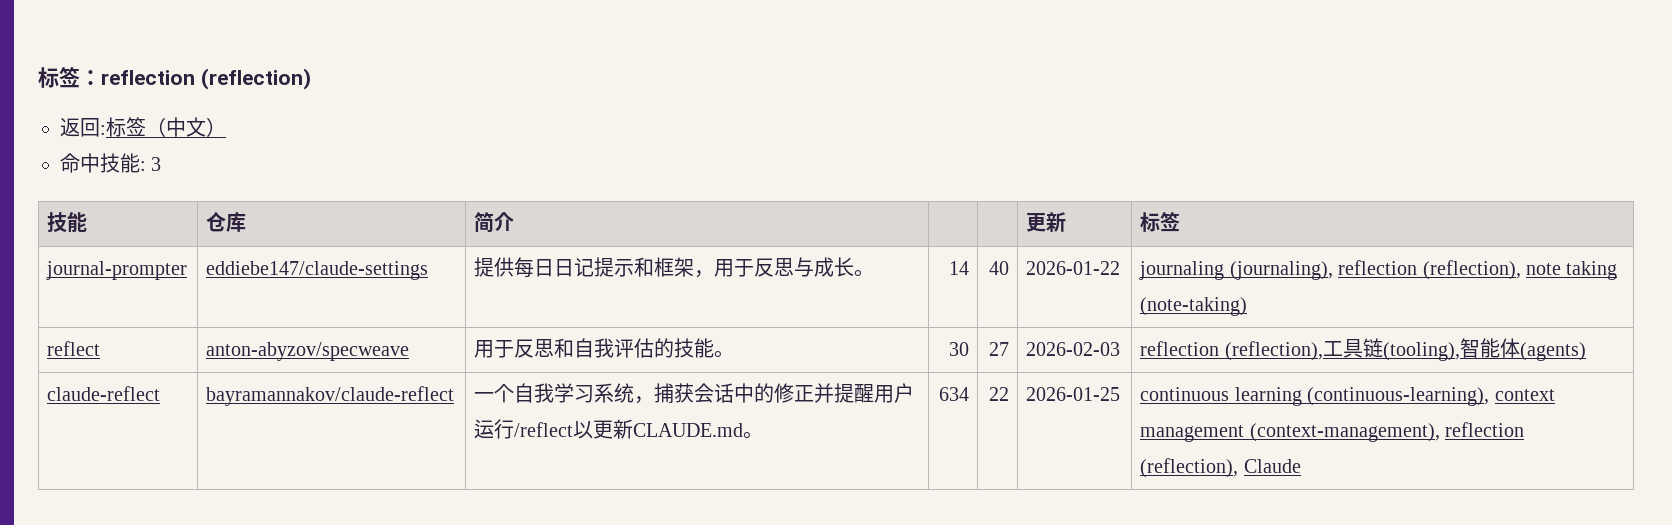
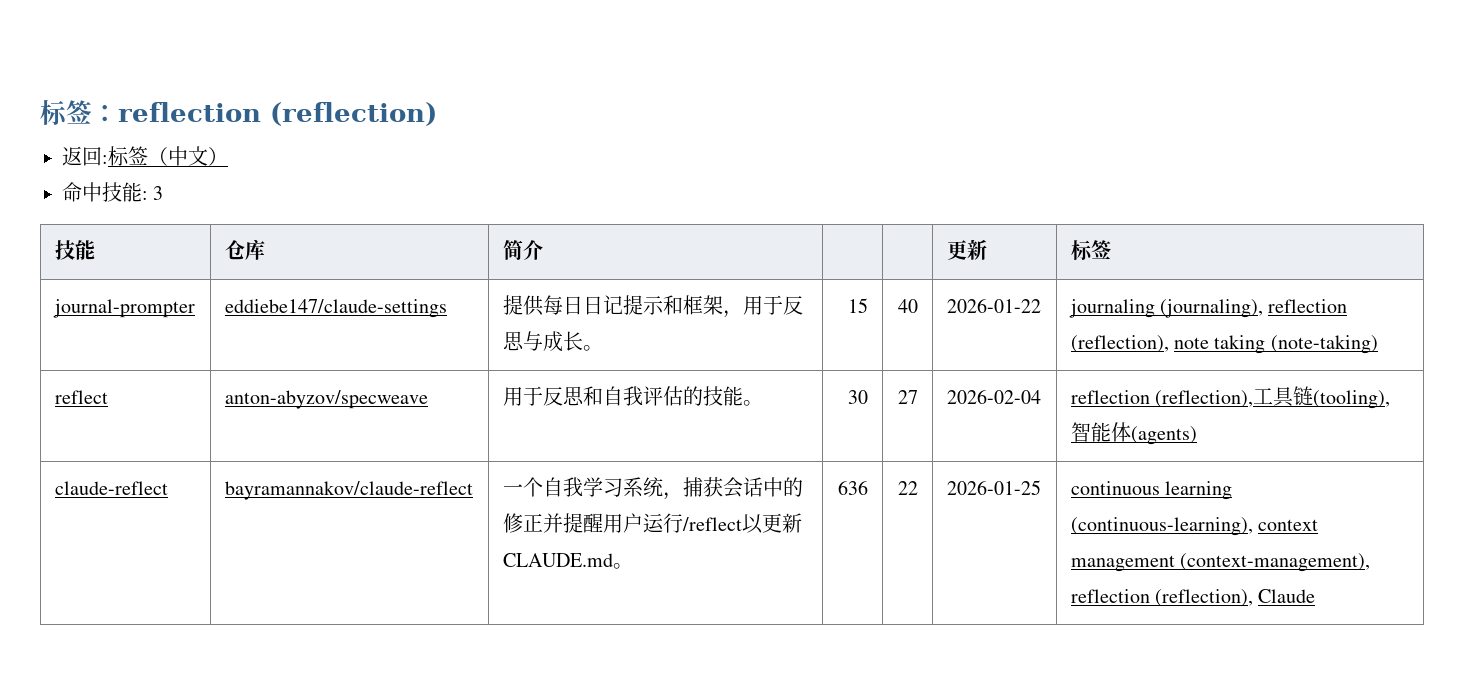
- journal-prompter | eddiebe147/claude-settings | 提供每日日记提示和框架，用于反思与成长。 | 14 | 40 | 2026-01-22 | journaling (journaling), reflection (reflection), note taking (note-taking)
+ journal-prompter | eddiebe147/claude-settings | 提供每日日记提示和框架，用于反思与成长。 | 15 | 40 | 2026-01-22 | journaling (journaling), reflection (reflection), note taking (note-taking)
- reflect | anton-abyzov/specweave | 用于反思和自我评估的技能。 | 30 | 27 | 2026-02-03 | reflection (reflection),工具链(tooling),智能体(agents)
+ reflect | anton-abyzov/specweave | 用于反思和自我评估的技能。 | 30 | 27 | 2026-02-04 | reflection (reflection),工具链(tooling),智能体(agents)
- claude-reflect | bayramannakov/claude-reflect | 一个自我学习系统，捕获会话中的修正并提醒用户运行/reflect以更新CLAUDE.md。 | 634 | 22 | 2026-01-25 | continuous learning (continuous-learning), context management (context-management), reflection (reflection), Claude
+ claude-reflect | bayramannakov/claude-reflect | 一个自我学习系统，捕获会话中的修正并提醒用户运行/reflect以更新CLAUDE.md。 | 636 | 22 | 2026-01-25 | continuous learning (continuous-learning), context management (context-management), reflection (reflection), Claude

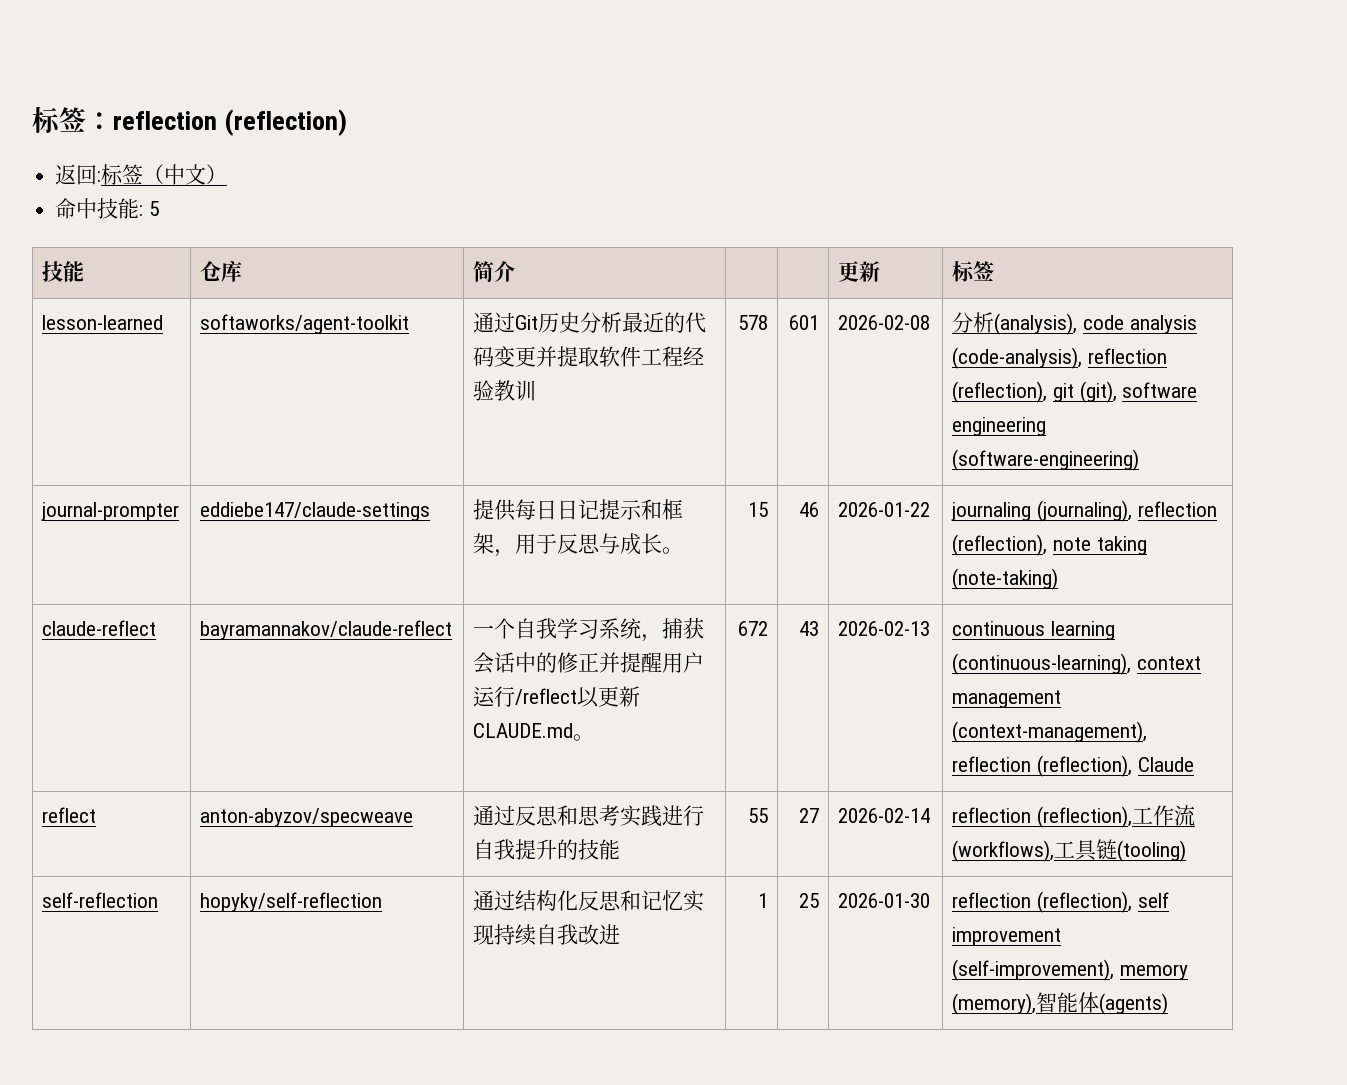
- 命中技能: 3
+ 命中技能: 5
+ lesson-learned | softaworks/agent-toolkit | 通过Git历史分析最近的代码变更并提取软件工程经验教训 | 578 | 601 | 2026-02-08 | 分析(analysis), code analysis (code-analysis), reflection (reflection), git (git), software engineering (software-engineering)
- journal-prompter | eddiebe147/claude-settings | 提供每日日记提示和框架，用于反思与成长。 | 15 | 40 | 2026-01-22 | journaling (journaling), reflection (reflection), note taking (note-taking)
+ journal-prompter | eddiebe147/claude-settings | 提供每日日记提示和框架，用于反思与成长。 | 15 | 46 | 2026-01-22 | journaling (journaling), reflection (reflection), note taking (note-taking)
- reflect | anton-abyzov/specweave | 用于反思和自我评估的技能。 | 30 | 27 | 2026-02-04 | reflection (reflection),工具链(tooling),智能体(agents)
- claude-reflect | bayramannakov/claude-reflect | 一个自我学习系统，捕获会话中的修正并提醒用户运行/reflect以更新CLAUDE.md。 | 636 | 22 | 2026-01-25 | continuous learning (continuous-learning), context management (context-management), reflection (reflection), Claude
+ claude-reflect | bayramannakov/claude-reflect | 一个自我学习系统，捕获会话中的修正并提醒用户运行/reflect以更新CLAUDE.md。 | 672 | 43 | 2026-02-13 | continuous learning (continuous-learning), context management (context-management), reflection (reflection), Claude
+ reflect | anton-abyzov/specweave | 通过反思和思考实践进行自我提升的技能 | 55 | 27 | 2026-02-14 | reflection (reflection),工作流(workflows),工具链(tooling)
+ self-reflection | hopyky/self-reflection | 通过结构化反思和记忆实现持续自我改进 | 1 | 25 | 2026-01-30 | reflection (reflection), self improvement (self-improvement), memory (memory),智能体(agents)

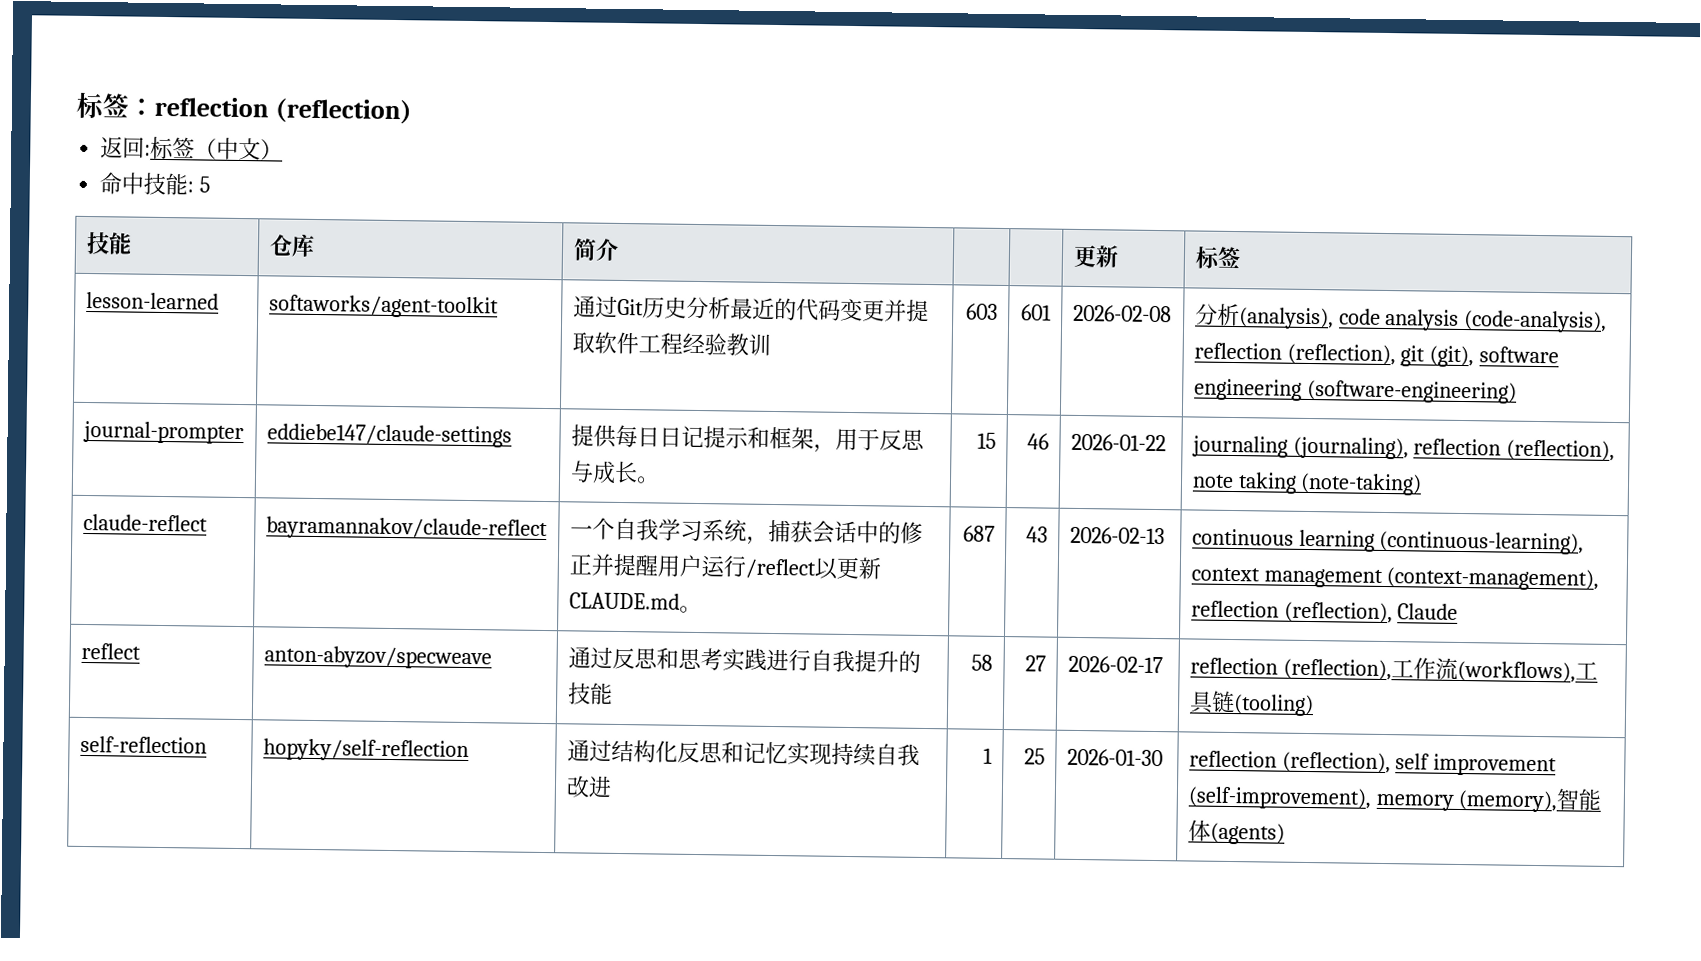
- lesson-learned | softaworks/agent-toolkit | 通过Git历史分析最近的代码变更并提取软件工程经验教训 | 578 | 601 | 2026-02-08 | 分析(analysis), code analysis (code-analysis), reflection (reflection), git (git), software engineering (software-engineering)
+ lesson-learned | softaworks/agent-toolkit | 通过Git历史分析最近的代码变更并提取软件工程经验教训 | 603 | 601 | 2026-02-08 | 分析(analysis), code analysis (code-analysis), reflection (reflection), git (git), software engineering (software-engineering)
- claude-reflect | bayramannakov/claude-reflect | 一个自我学习系统，捕获会话中的修正并提醒用户运行/reflect以更新CLAUDE.md。 | 672 | 43 | 2026-02-13 | continuous learning (continuous-learning), context management (context-management), reflection (reflection), Claude
+ claude-reflect | bayramannakov/claude-reflect | 一个自我学习系统，捕获会话中的修正并提醒用户运行/reflect以更新CLAUDE.md。 | 687 | 43 | 2026-02-13 | continuous learning (continuous-learning), context management (context-management), reflection (reflection), Claude
- reflect | anton-abyzov/specweave | 通过反思和思考实践进行自我提升的技能 | 55 | 27 | 2026-02-14 | reflection (reflection),工作流(workflows),工具链(tooling)
+ reflect | anton-abyzov/specweave | 通过反思和思考实践进行自我提升的技能 | 58 | 27 | 2026-02-17 | reflection (reflection),工作流(workflows),工具链(tooling)

